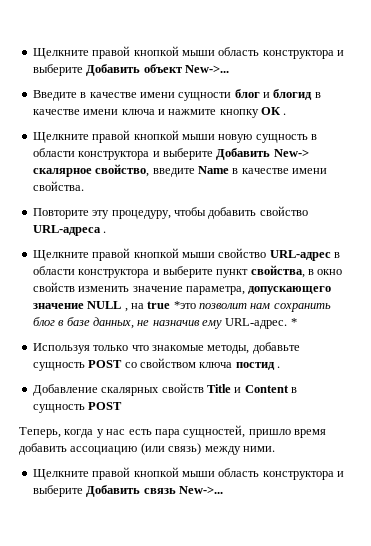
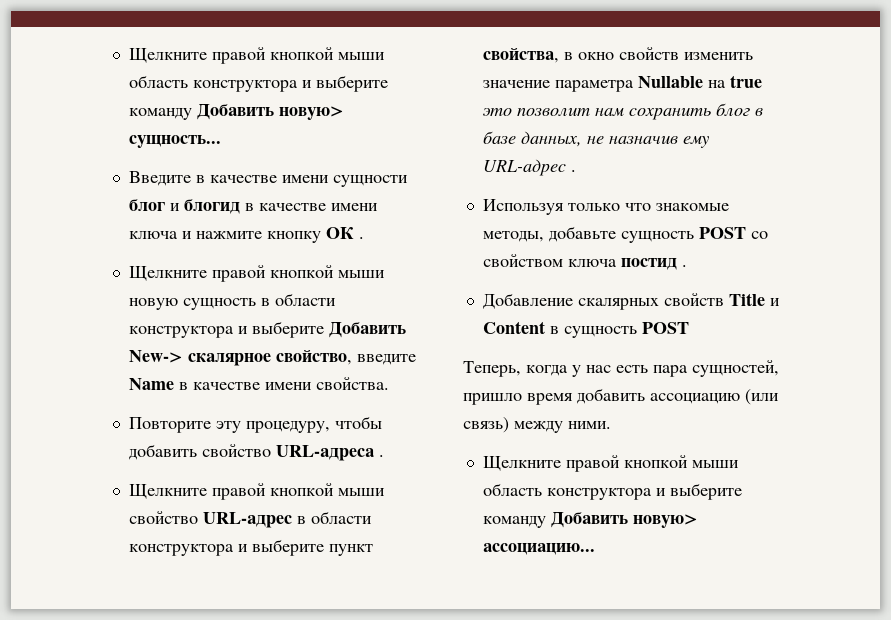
- Щелкните правой кнопкой мыши область конструктора и выберите Добавить объект New->...
+ Щелкните правой кнопкой мыши область конструктора и выберите команду Добавить новую> сущность...
- Щелкните правой кнопкой мыши свойство URL-адрес в области конструктора и выберите пункт свойства, в окно свойств изменить значение параметра, допускающего значение NULL , на true *это позволит нам сохранить блог в базе данных, не назначив ему URL-адрес. *
+ Щелкните правой кнопкой мыши свойство URL-адрес в области конструктора и выберите пункт свойства, в окно свойств изменить значение параметра Nullable на true это позволит нам сохранить блог в базе данных, не назначив ему URL-адрес .
- Щелкните правой кнопкой мыши область конструктора и выберите Добавить связь New->...
+ Щелкните правой кнопкой мыши область конструктора и выберите команду Добавить новую> ассоциацию...

